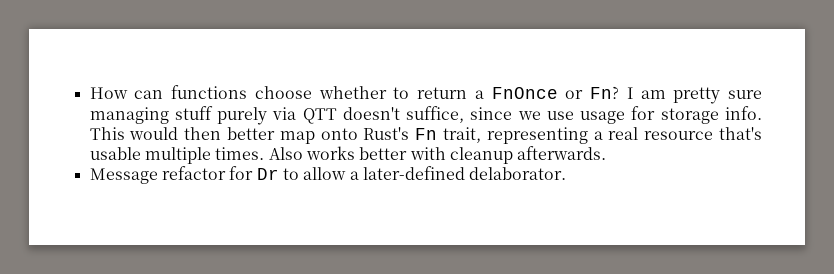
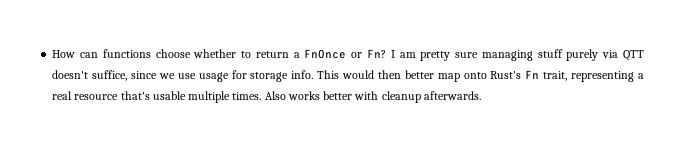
- Message refactor for Dr to allow a later-defined delaborator.

